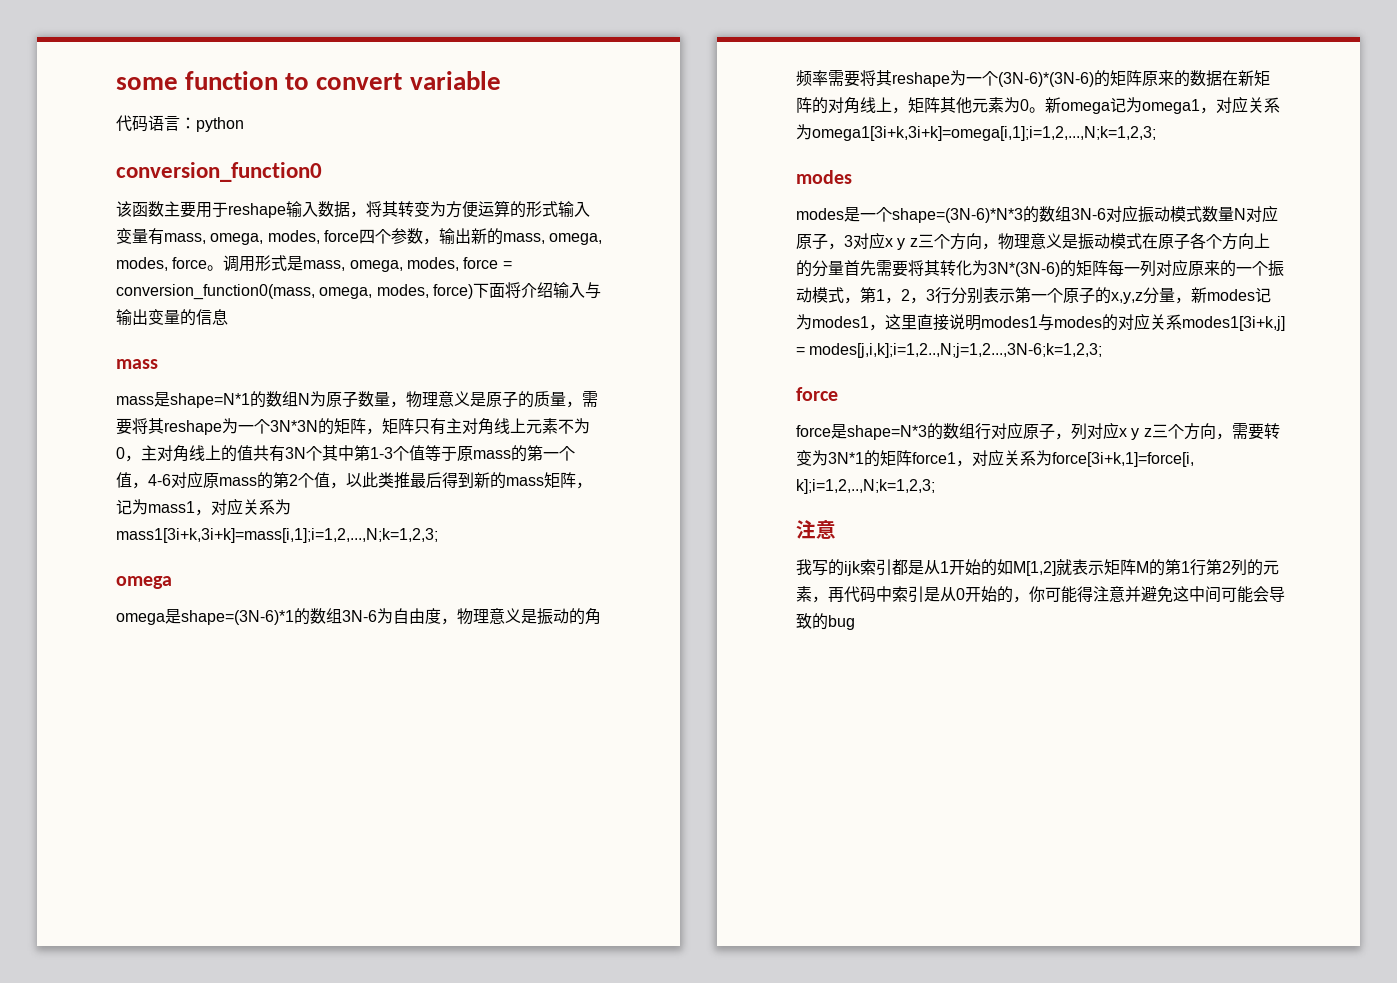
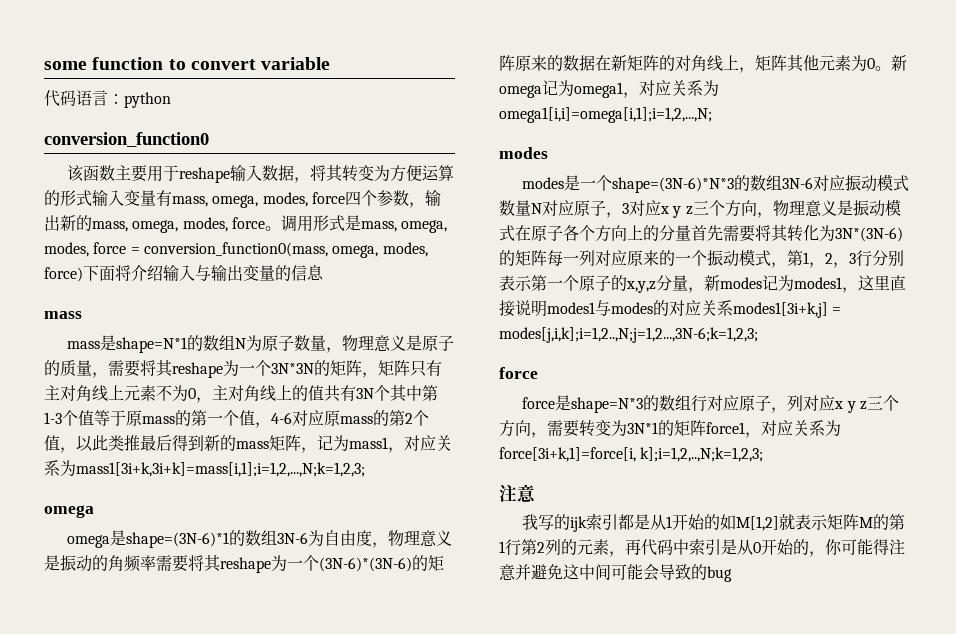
- 新omega记为omega1，对应关系为omega1[3i+k,3i+k]=omega[i,1];i=1,2,...,N;k=1,2,3;
+ 新omega记为omega1，对应关系为omega1[i,i]=omega[i,1];i=1,2,...,N;

